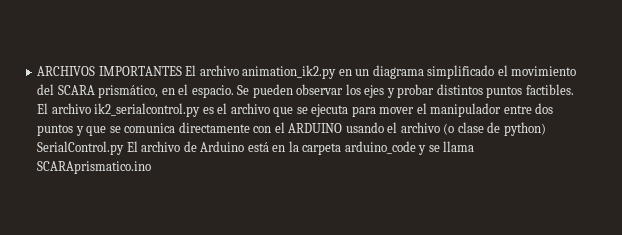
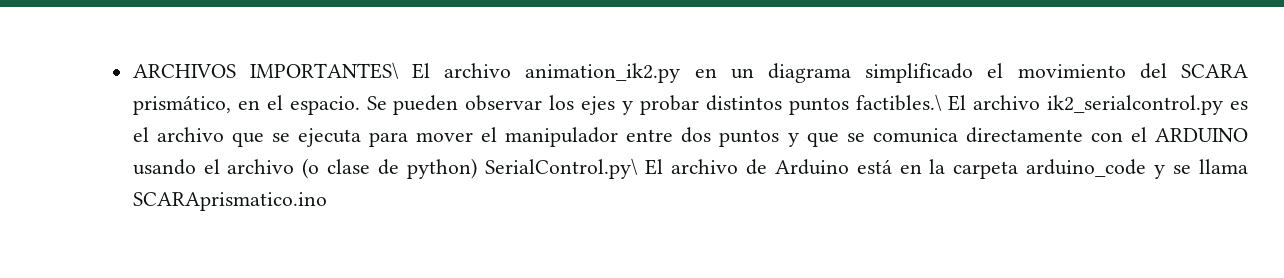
- ARCHIVOS IMPORTANTES El archivo animation_ik2.py en un diagrama simplificado el movimiento del SCARA prismático, en el espacio.
+ ARCHIVOS IMPORTANTES\ El archivo animation_ik2.py en un diagrama simplificado el movimiento del SCARA prismático, en el espacio.
- Se pueden observar los ejes y probar distintos puntos factibles. El archivo ik2_serialcontrol.py es el archivo que se ejecuta para mover el manipulador entre dos puntos y que se comunica directamente con el ARDUINO usando el archivo (o clase de python) SerialControl.py El archivo de Arduino está en la carpeta arduino_code y se llama SCARAprismatico.ino
+ Se pueden observar los ejes y probar distintos puntos factibles.\ El archivo ik2_serialcontrol.py es el archivo que se ejecuta para mover el manipulador entre dos puntos y que se comunica directamente con el ARDUINO usando el archivo (o clase de python) SerialControl.py\ El archivo de Arduino está en la carpeta arduino_code y se llama SCARAprismatico.ino

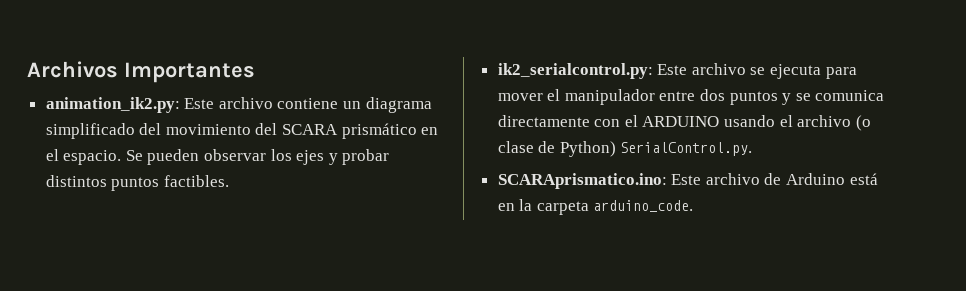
- ARCHIVOS IMPORTANTES\ El archivo animation_ik2.py en un diagrama simplificado el movimiento del SCARA prismático, en el espacio.
+ Archivos Importantes
+ animation_ik2.py: Este archivo contiene un diagrama simplificado del movimiento del SCARA prismático en el espacio.
- Se pueden observar los ejes y probar distintos puntos factibles.\ El archivo ik2_serialcontrol.py es el archivo que se ejecuta para mover el manipulador entre dos puntos y que se comunica directamente con el ARDUINO usando el archivo (o clase de python) SerialControl.py\ El archivo de Arduino está en la carpeta arduino_code y se llama SCARAprismatico.ino
+ Se pueden observar los ejes y probar distintos puntos factibles.
+ ik2_serialcontrol.py: Este archivo se ejecuta para mover el manipulador entre dos puntos y se comunica directamente con el ARDUINO usando el archivo (o clase de Python) SerialControl.py.
+ SCARAprismatico.ino: Este archivo de Arduino está en la carpeta arduino_code.

